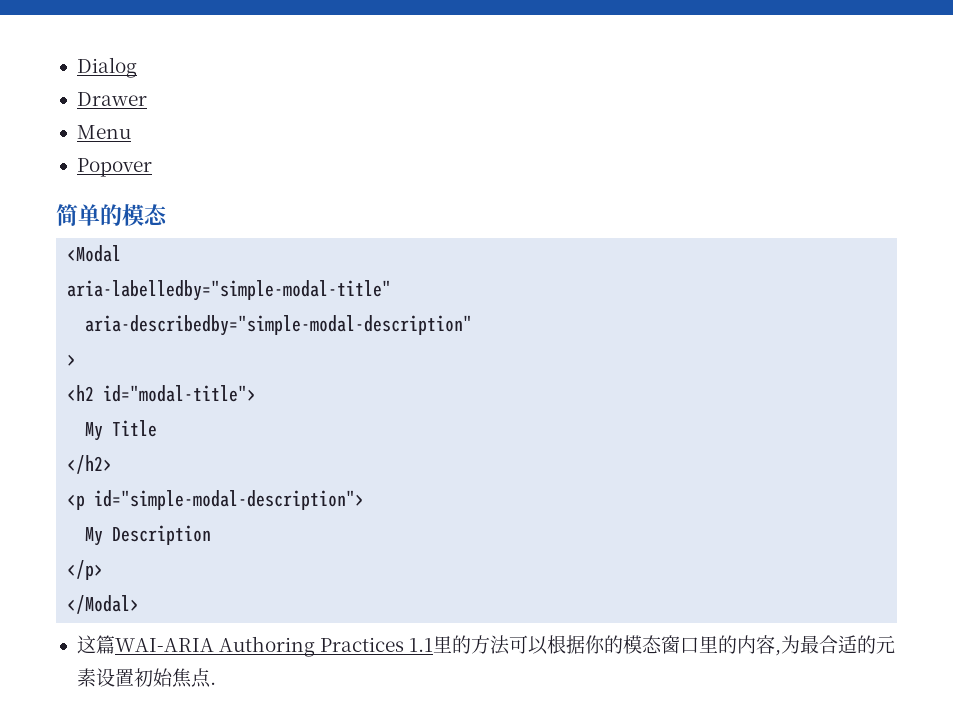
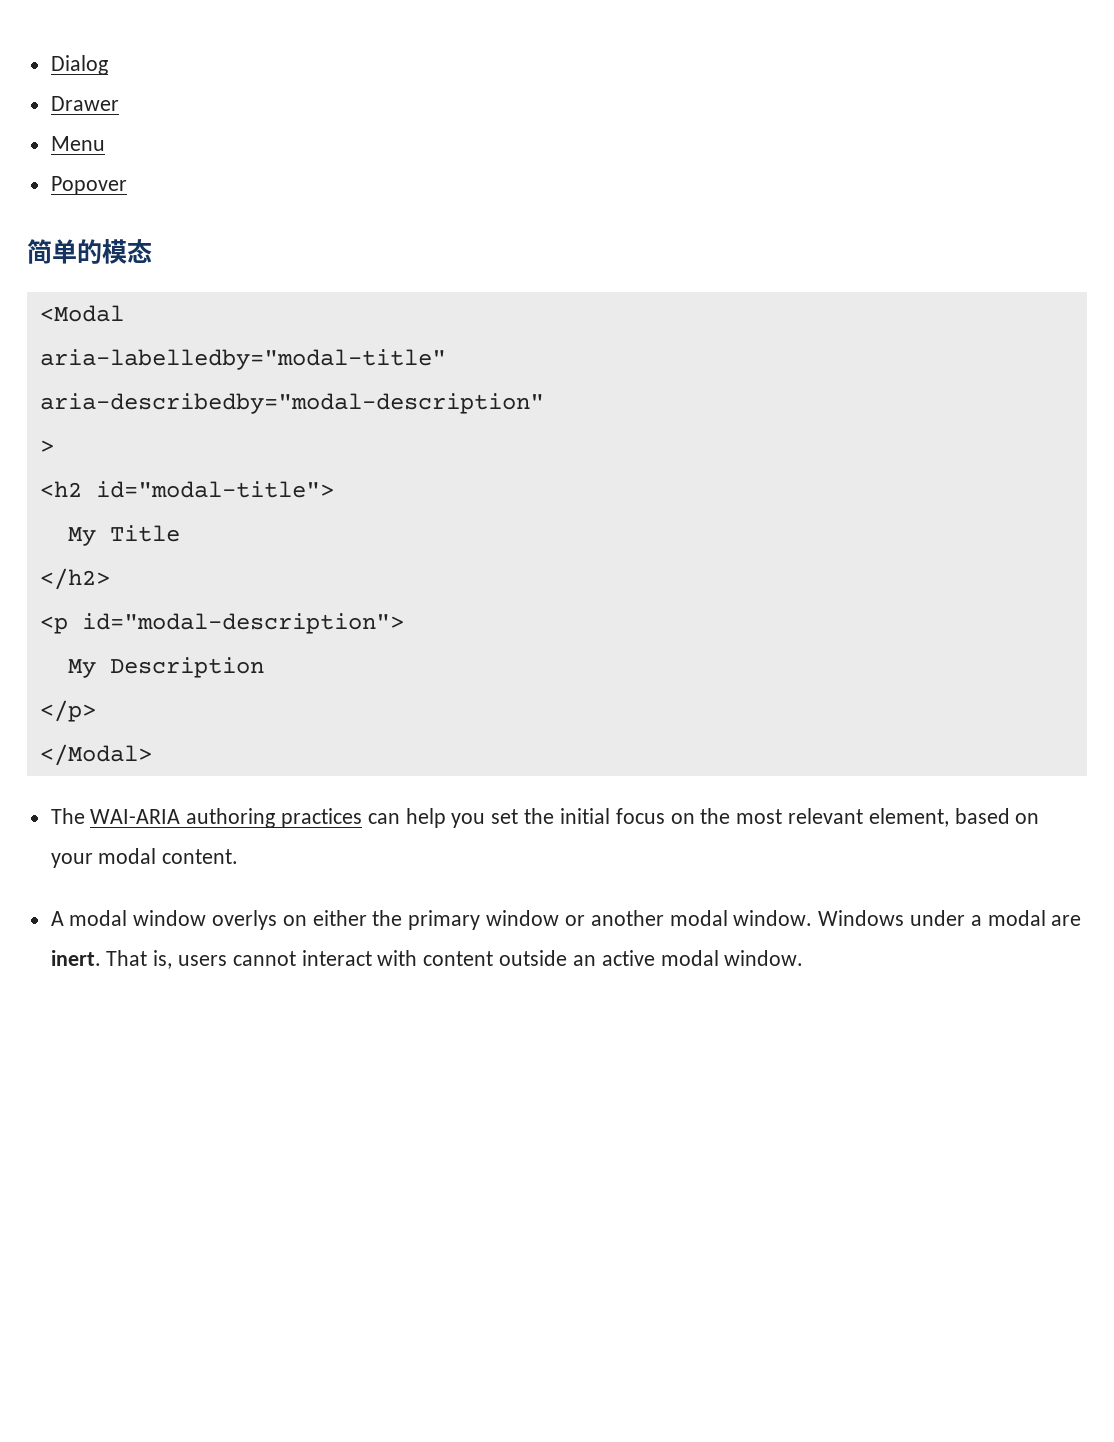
- aria-labelledby="simple-modal-title"
- aria-describedby="simple-modal-description"
+ aria-labelledby="modal-title"
+ aria-describedby="modal-description"
- <p id="simple-modal-description">
+ <p id="modal-description">
- 这篇WAI-ARIA Authoring Practices 1.1里的方法可以根据你的模态窗口里的内容,为最合适的元素设置初始焦点.
+ The WAI-ARIA authoring practices can help you set the initial focus on the most relevant element, based on your modal content.
+ A modal window overlys on either the primary window or another modal window. Windows under a modal are inert. That is, users cannot interact with content outside an active modal window.

